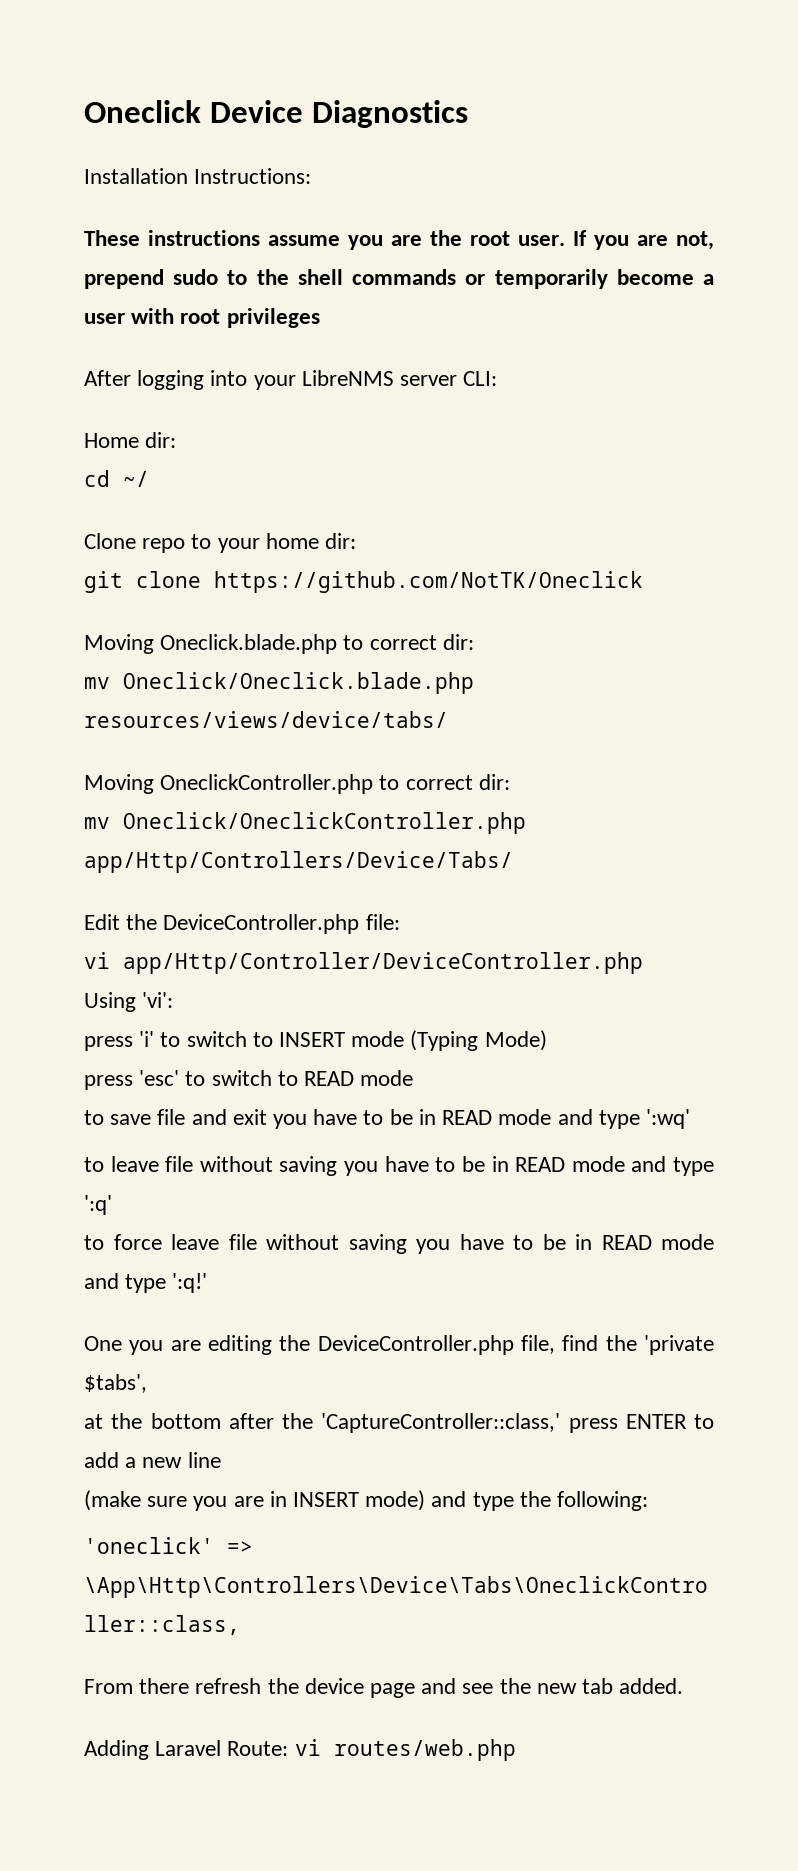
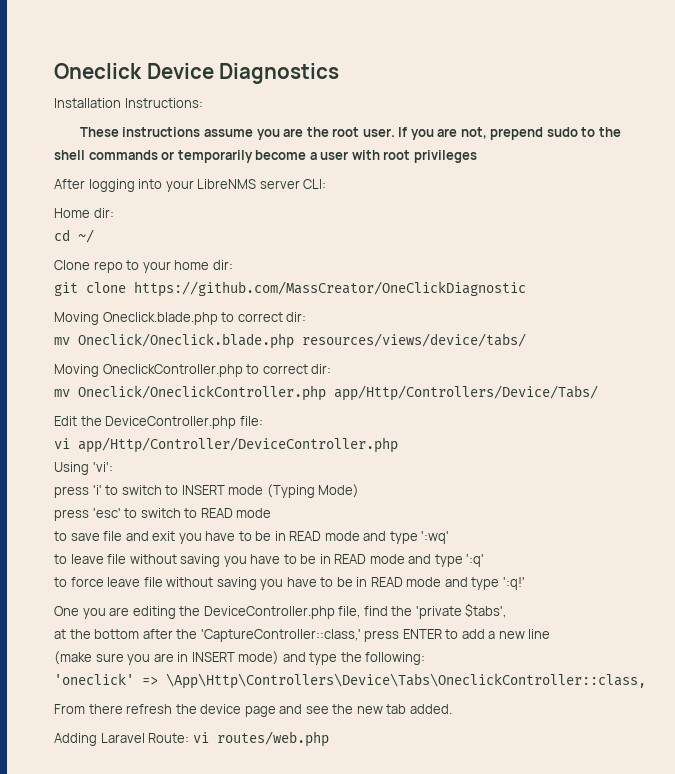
- git clone https://github.com/NotTK/Oneclick
+ git clone https://github.com/MassCreator/OneClickDiagnostic

